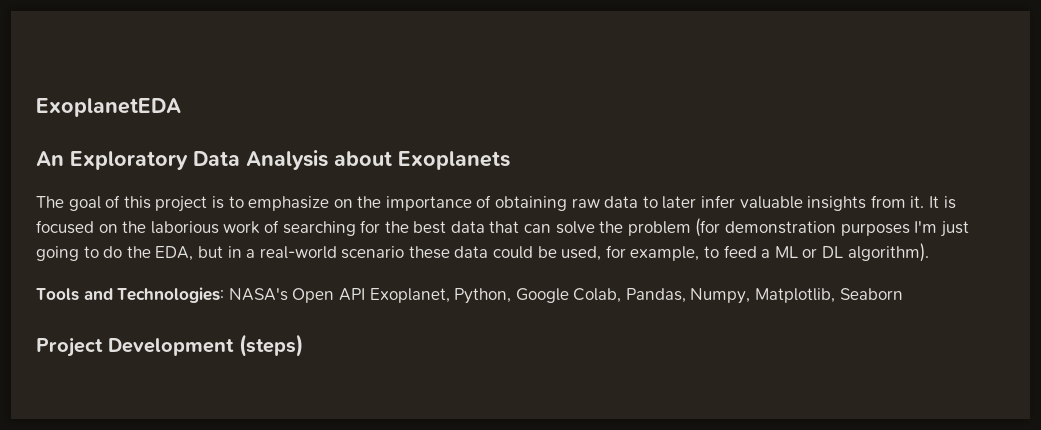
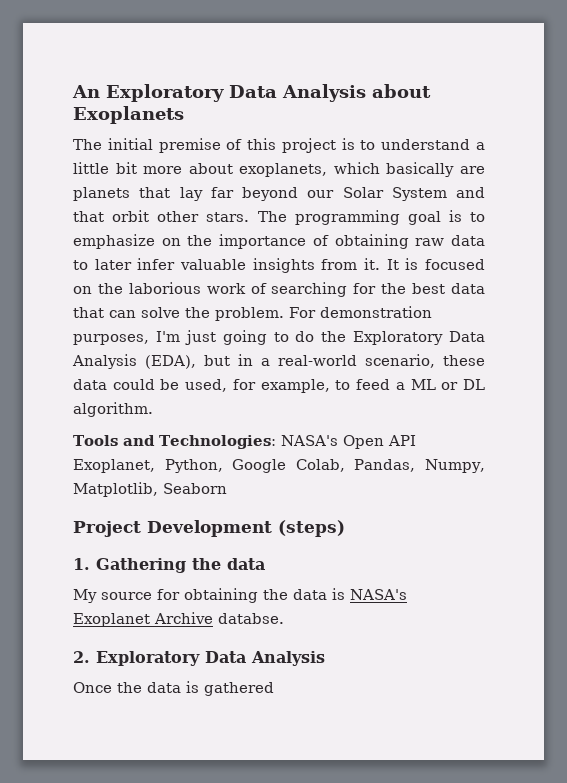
- ExoplanetEDA
- The goal of this project is to emphasize on the importance of obtaining raw data to later infer valuable insights from it.
+ The initial premise of this project is to understand a little bit more about exoplanets, which basically are planets that lay far beyond our Solar System and that orbit other stars. The programming goal is to emphasize on the importance of obtaining raw data to later infer valuable insights from it.
- It is focused on the laborious work of searching for the best data that can solve the problem (for demonstration purposes I'm just going to do the EDA, but in a real-world scenario these data could be used, for example, to feed a ML or DL algorithm).
+ It is focused on the laborious work of searching for the best data that can solve the problem. For demonstration purposes, I'm just going to do the Exploratory Data Analysis (EDA), but in a real-world scenario, these data could be used, for example, to feed a ML or DL algorithm.
+ 1. Gathering the data
+ My source for obtaining the data is NASA's Exoplanet Archive databse.
+ 2. Exploratory Data Analysis
+ Once the data is gathered

